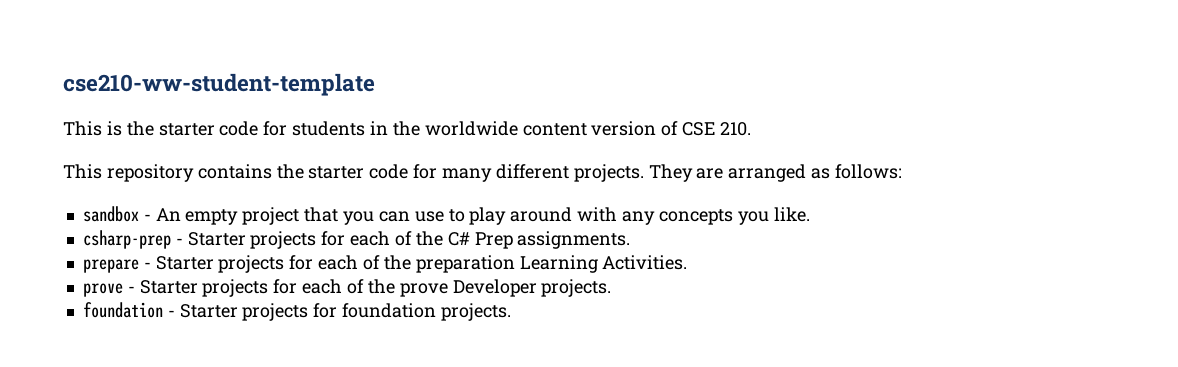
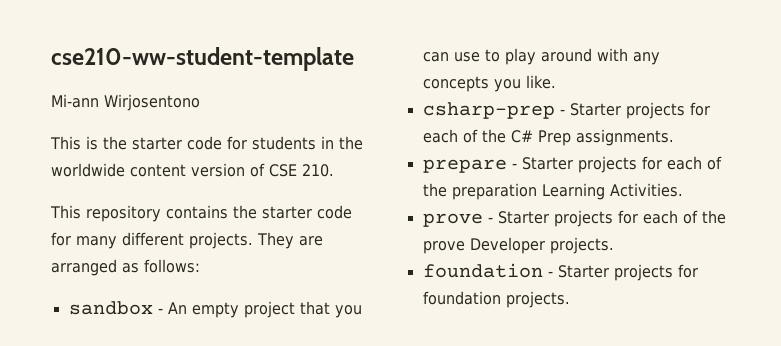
+ Mi-ann Wirjosentono

